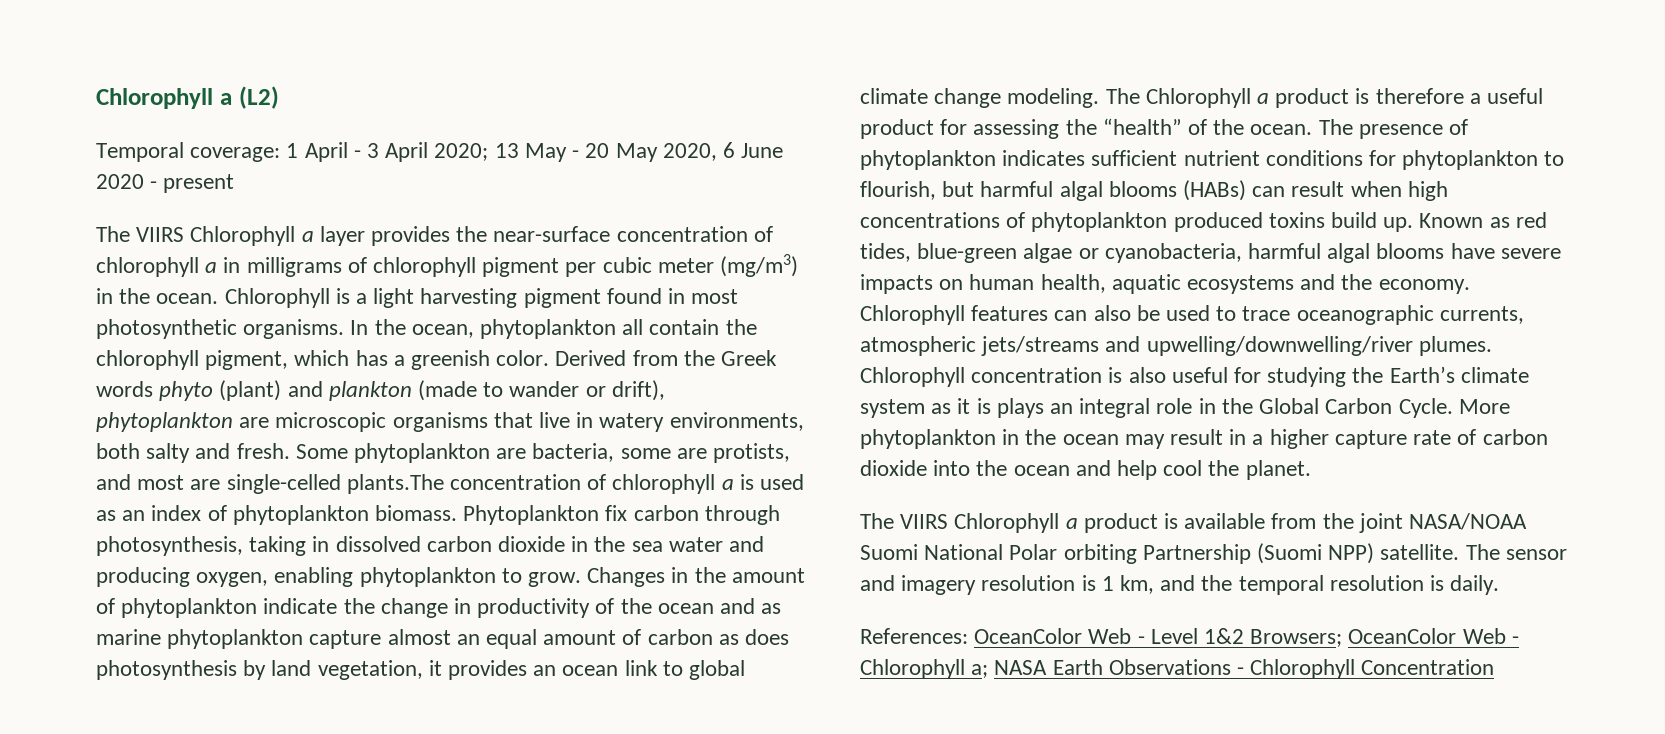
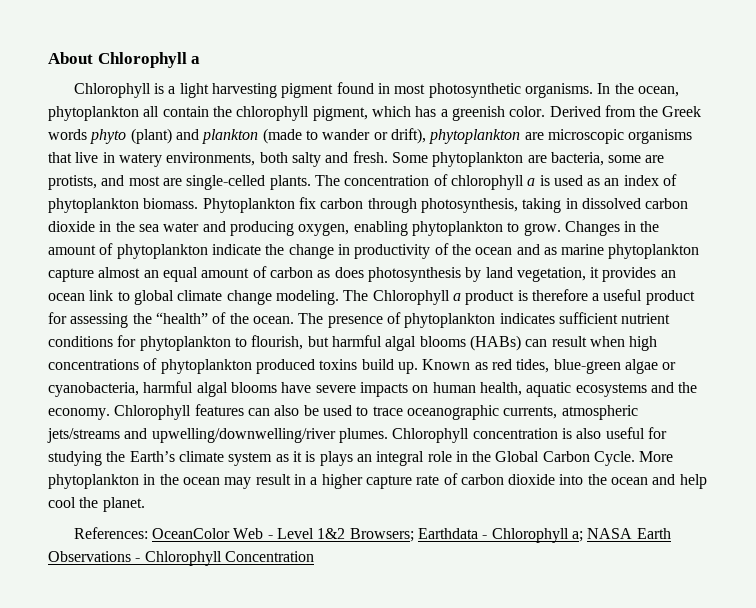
- Chlorophyll a (L2)
- Temporal coverage: 1 April - 3 April 2020; 13 May - 20 May 2020, 6 June 2020 - present
- The VIIRS Chlorophyll a layer provides the near-surface concentration of chlorophyll a in milligrams of chlorophyll pigment per cubic meter (mg/m3) in the ocean. Chlorophyll is a light harvesting pigment found in most photosynthetic organisms.
+ About Chlorophyll a
+ Chlorophyll is a light harvesting pigment found in most photosynthetic organisms.
- Some phytoplankton are bacteria, some are protists, and most are single-celled plants.The concentration of chlorophyll a is used as an index of phytoplankton biomass.
+ Some phytoplankton are bacteria, some are protists, and most are single-celled plants. The concentration of chlorophyll a is used as an index of phytoplankton biomass.
- The VIIRS Chlorophyll a product is available from the joint NASA/NOAA Suomi National Polar orbiting Partnership (Suomi NPP) satellite. The sensor and imagery resolution is 1 km, and the temporal resolution is daily.
- References: OceanColor Web - Level 1&2 Browsers; OceanColor Web - Chlorophyll a; NASA Earth Observations - Chlorophyll Concentration
+ References: OceanColor Web - Level 1&2 Browsers; Earthdata - Chlorophyll a; NASA Earth Observations - Chlorophyll Concentration

